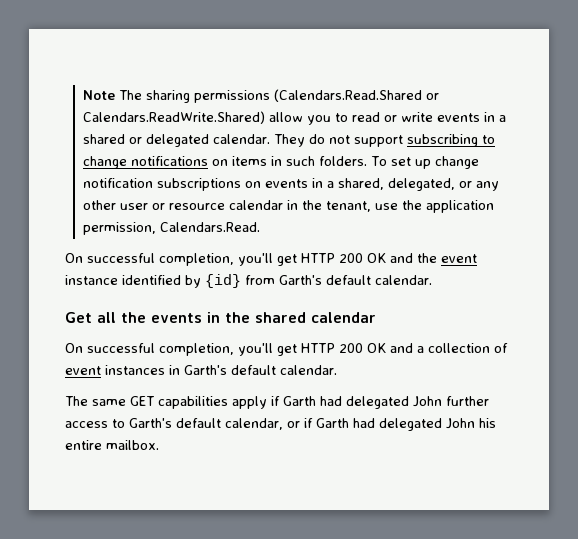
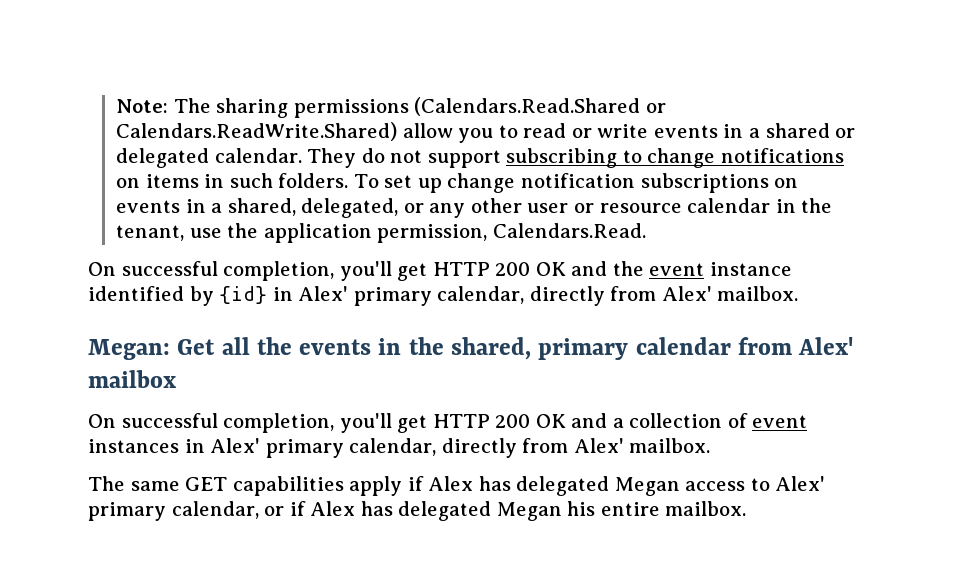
- Note The sharing permissions (Calendars.Read.Shared or Calendars.ReadWrite.Shared) allow you to read or write events in a shared or delegated calendar.
+ Note: The sharing permissions (Calendars.Read.Shared or Calendars.ReadWrite.Shared) allow you to read or write events in a shared or delegated calendar.
- On successful completion, you'll get HTTP 200 OK and the event instance identified by {id} from Garth's default calendar.
- Get all the events in the shared calendar
+ On successful completion, you'll get HTTP 200 OK and the event instance identified by {id} in Alex' primary calendar, directly from Alex' mailbox.
+ Megan: Get all the events in the shared, primary calendar from Alex' mailbox
- On successful completion, you'll get HTTP 200 OK and a collection of event instances in Garth's default calendar.
+ On successful completion, you'll get HTTP 200 OK and a collection of event instances in Alex' primary calendar, directly from Alex' mailbox.
- The same GET capabilities apply if Garth had delegated John further access to Garth's default calendar, or if Garth had delegated John his entire mailbox.
+ The same GET capabilities apply if Alex has delegated Megan access to Alex' primary calendar, or if Alex has delegated Megan his entire mailbox.

